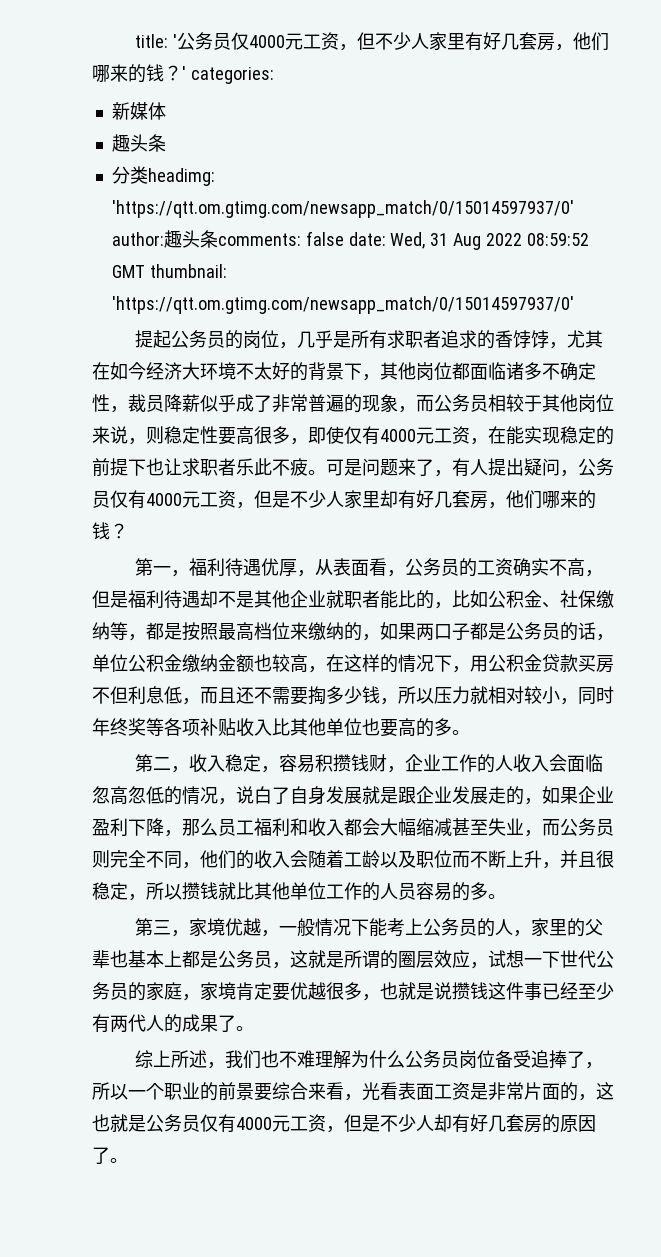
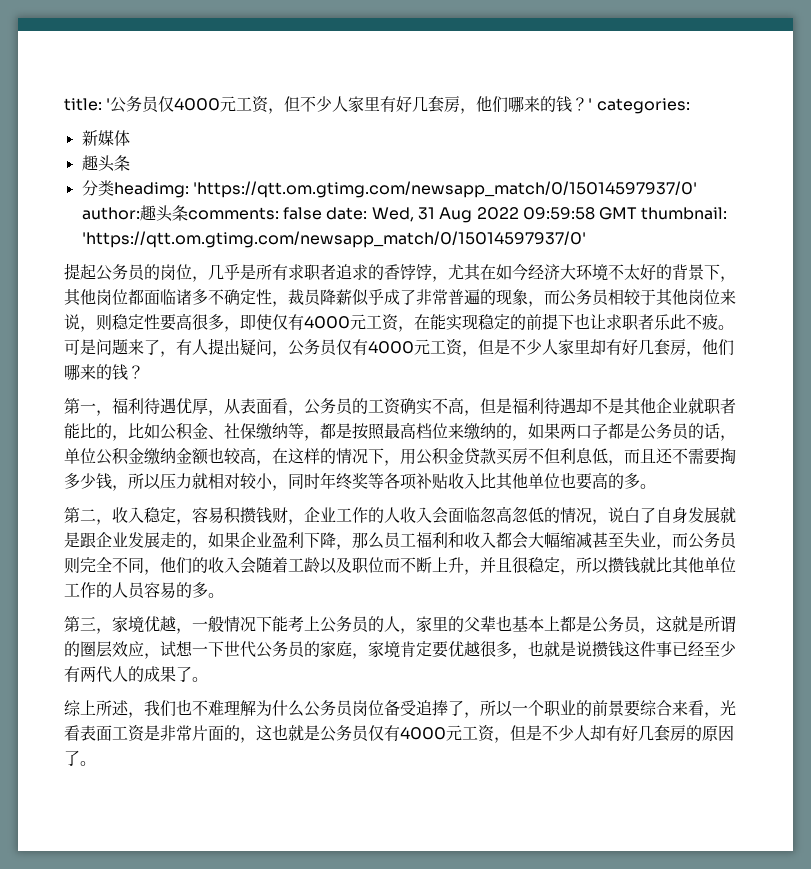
- 分类headimg: 'https://qtt.om.gtimg.com/newsapp_match/0/15014597937/0' author:趣头条comments: false date: Wed, 31 Aug 2022 08:59:52 GMT thumbnail: 'https://qtt.om.gtimg.com/newsapp_match/0/15014597937/0'
+ 分类headimg: 'https://qtt.om.gtimg.com/newsapp_match/0/15014597937/0' author:趣头条comments: false date: Wed, 31 Aug 2022 09:59:58 GMT thumbnail: 'https://qtt.om.gtimg.com/newsapp_match/0/15014597937/0'

